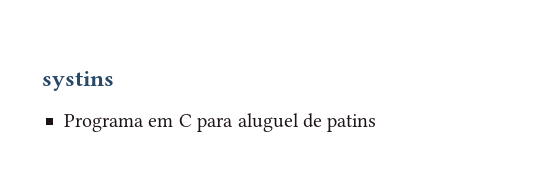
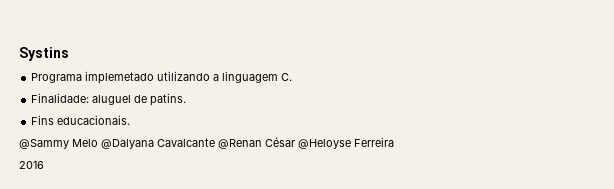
- systins
+ Systins
- Programa em C para aluguel de patins
+ Programa implemetado utilizando a linguagem C.
+ Finalidade: aluguel de patins.
+ Fins educacionais.
+ @Sammy Melo @Dalyana Cavalcante @Renan César @Heloyse Ferreira
+ 2016

